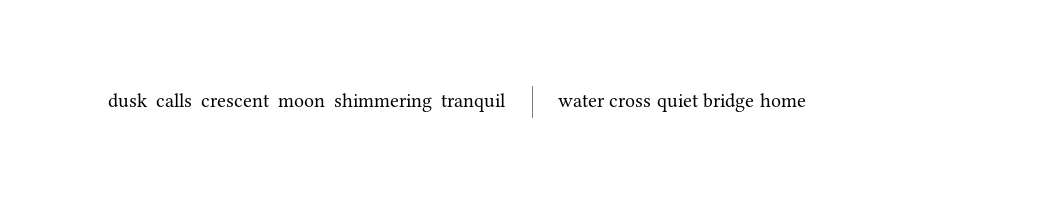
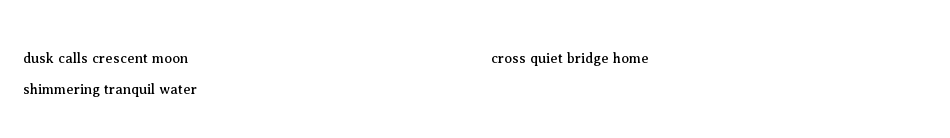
- dusk calls crescent moon shimmering tranquil water cross quiet bridge home
+ dusk calls crescent moon
+ shimmering tranquil water
+ cross quiet bridge home

